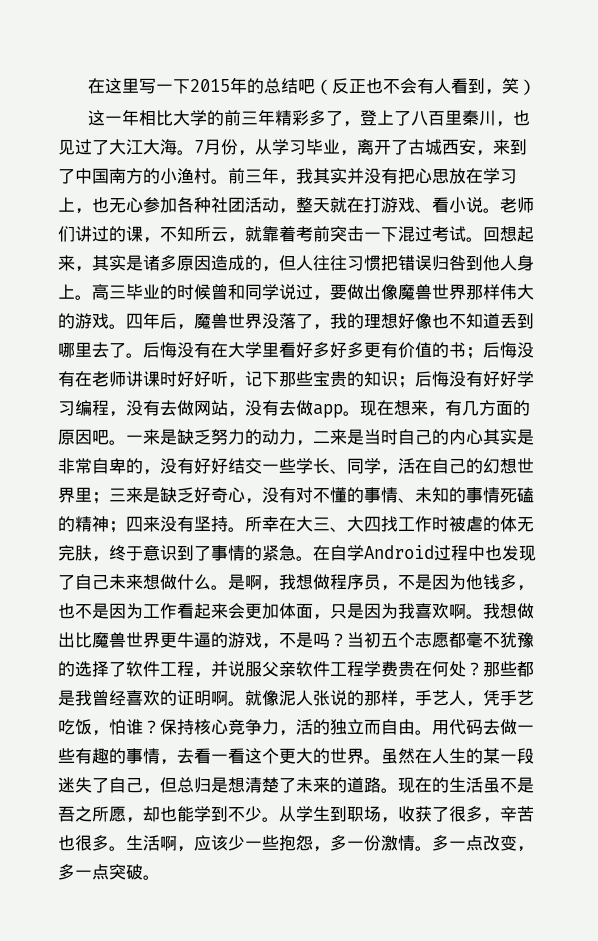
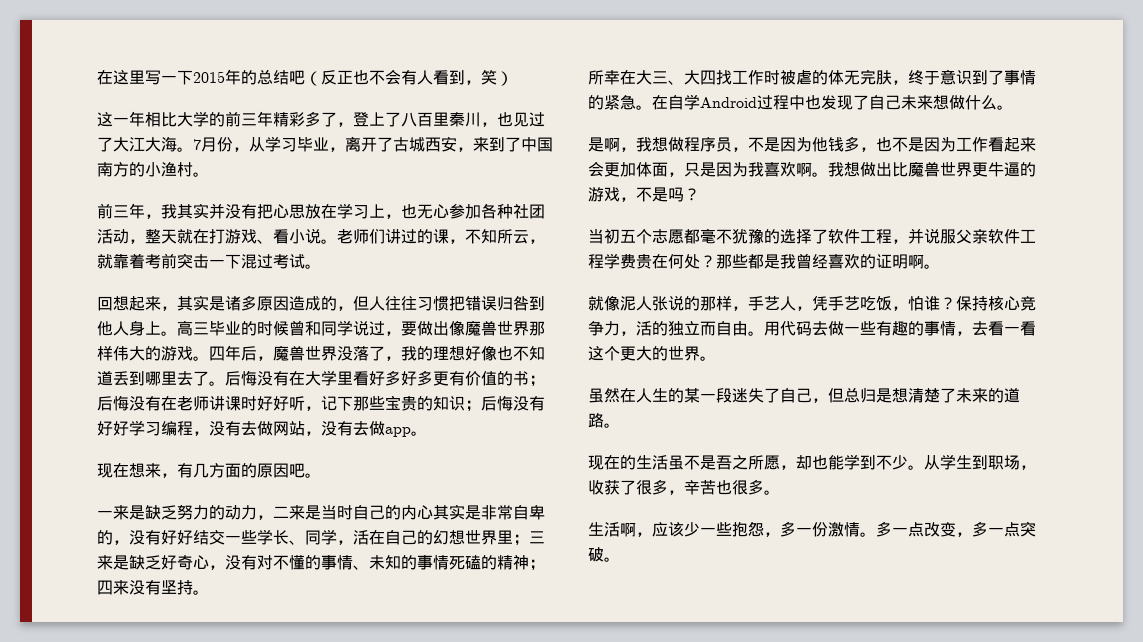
- 7月份，从学习毕业，离开了古城西安，来到了中国南方的小渔村。前三年，我其实并没有把心思放在学习上，也无心参加各种社团活动，整天就在打游戏、看小说。
+ 7月份，从学习毕业，离开了古城西安，来到了中国南方的小渔村。
+ 前三年，我其实并没有把心思放在学习上，也无心参加各种社团活动，整天就在打游戏、看小说。
- 老师们讲过的课，不知所云，就靠着考前突击一下混过考试。回想起来，其实是诸多原因造成的，但人往往习惯把错误归咎到他人身上。
+ 老师们讲过的课，不知所云，就靠着考前突击一下混过考试。
+ 回想起来，其实是诸多原因造成的，但人往往习惯把错误归咎到他人身上。
- 后悔没有好好学习编程，没有去做网站，没有去做app。现在想来，有几方面的原因吧。一来是缺乏努力的动力，二来是当时自己的内心其实是非常自卑的，没有好好结交一些学长、同学，活在自己的幻想世界里；
+ 后悔没有好好学习编程，没有去做网站，没有去做app。
+ 现在想来，有几方面的原因吧。
+ 一来是缺乏努力的动力，二来是当时自己的内心其实是非常自卑的，没有好好结交一些学长、同学，活在自己的幻想世界里；
- 四来没有坚持。所幸在大三、大四找工作时被虐的体无完肤，终于意识到了事情的紧急。
+ 四来没有坚持。
+ 所幸在大三、大四找工作时被虐的体无完肤，终于意识到了事情的紧急。
- 在自学Android过程中也发现了自己未来想做什么。是啊，我想做程序员，不是因为他钱多，也不是因为工作看起来会更加体面，只是因为我喜欢啊。
+ 在自学Android过程中也发现了自己未来想做什么。
+ 是啊，我想做程序员，不是因为他钱多，也不是因为工作看起来会更加体面，只是因为我喜欢啊。
- 我想做出比魔兽世界更牛逼的游戏，不是吗？当初五个志愿都毫不犹豫的选择了软件工程，并说服父亲软件工程学费贵在何处？
+ 我想做出比魔兽世界更牛逼的游戏，不是吗？
+ 当初五个志愿都毫不犹豫的选择了软件工程，并说服父亲软件工程学费贵在何处？
- 那些都是我曾经喜欢的证明啊。就像泥人张说的那样，手艺人，凭手艺吃饭，怕谁？
+ 那些都是我曾经喜欢的证明啊。
+ 就像泥人张说的那样，手艺人，凭手艺吃饭，怕谁？
- 用代码去做一些有趣的事情，去看一看这个更大的世界。虽然在人生的某一段迷失了自己，但总归是想清楚了未来的道路。现在的生活虽不是吾之所愿，却也能学到不少。
+ 用代码去做一些有趣的事情，去看一看这个更大的世界。
+ 虽然在人生的某一段迷失了自己，但总归是想清楚了未来的道路。
+ 现在的生活虽不是吾之所愿，却也能学到不少。
- 从学生到职场，收获了很多，辛苦也很多。生活啊，应该少一些抱怨，多一份激情。
+ 从学生到职场，收获了很多，辛苦也很多。
+ 生活啊，应该少一些抱怨，多一份激情。

